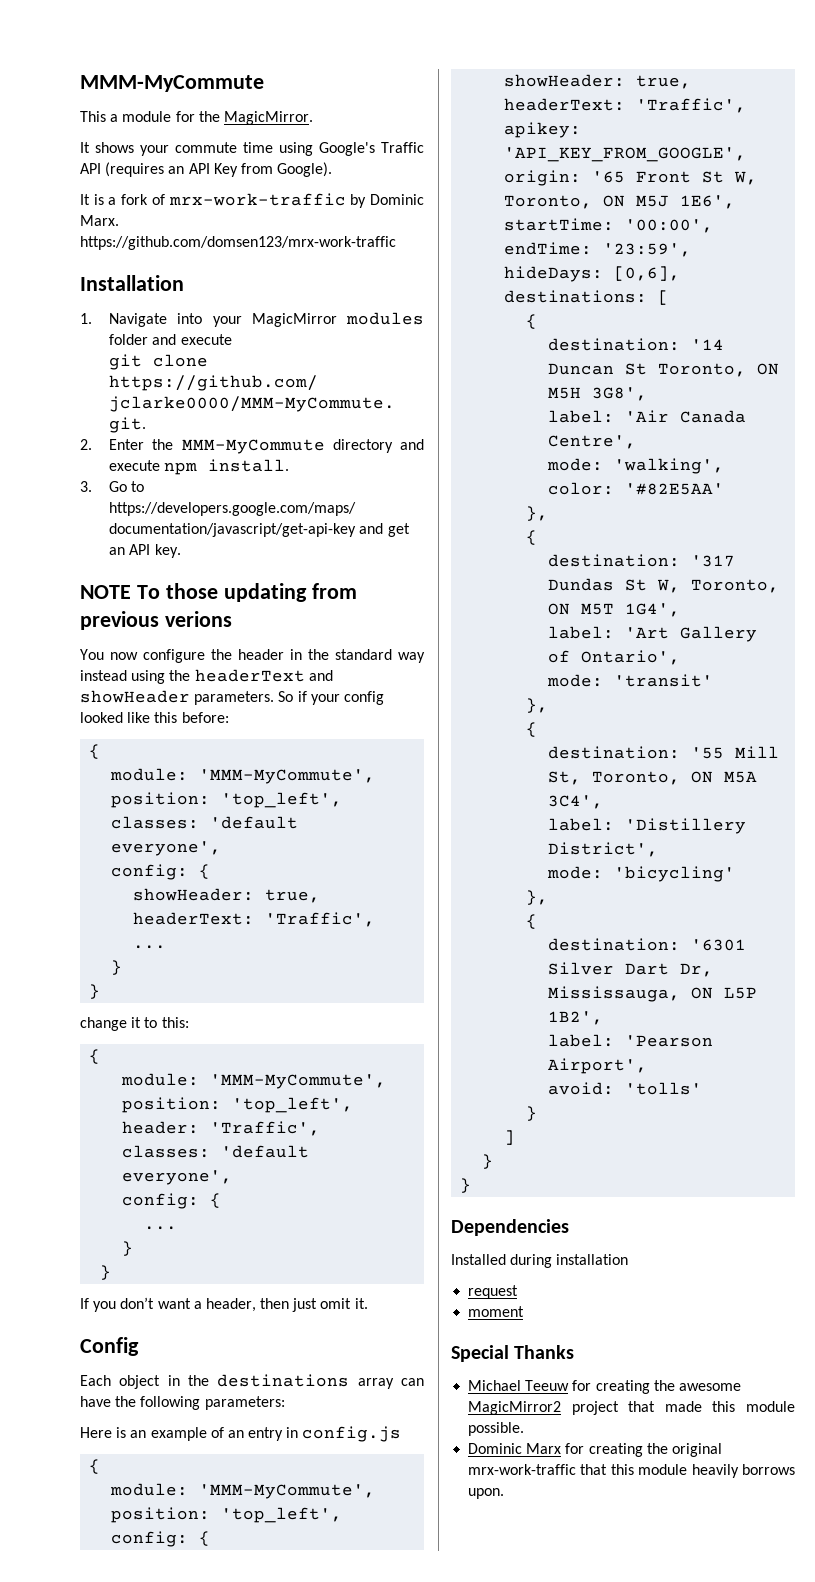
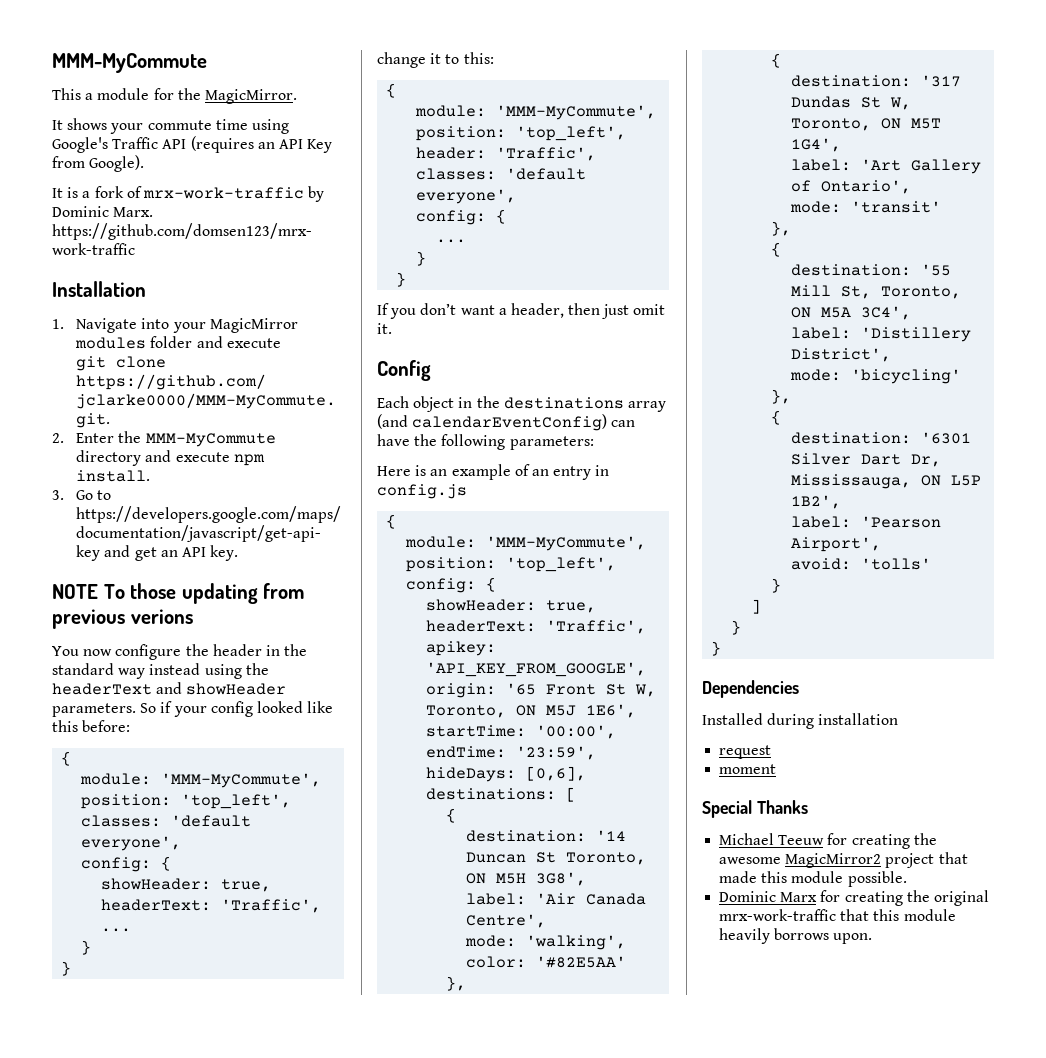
- Each object in the destinations array can have the following parameters:
+ Each object in the destinations array (and calendarEventConfig) can have the following parameters:

